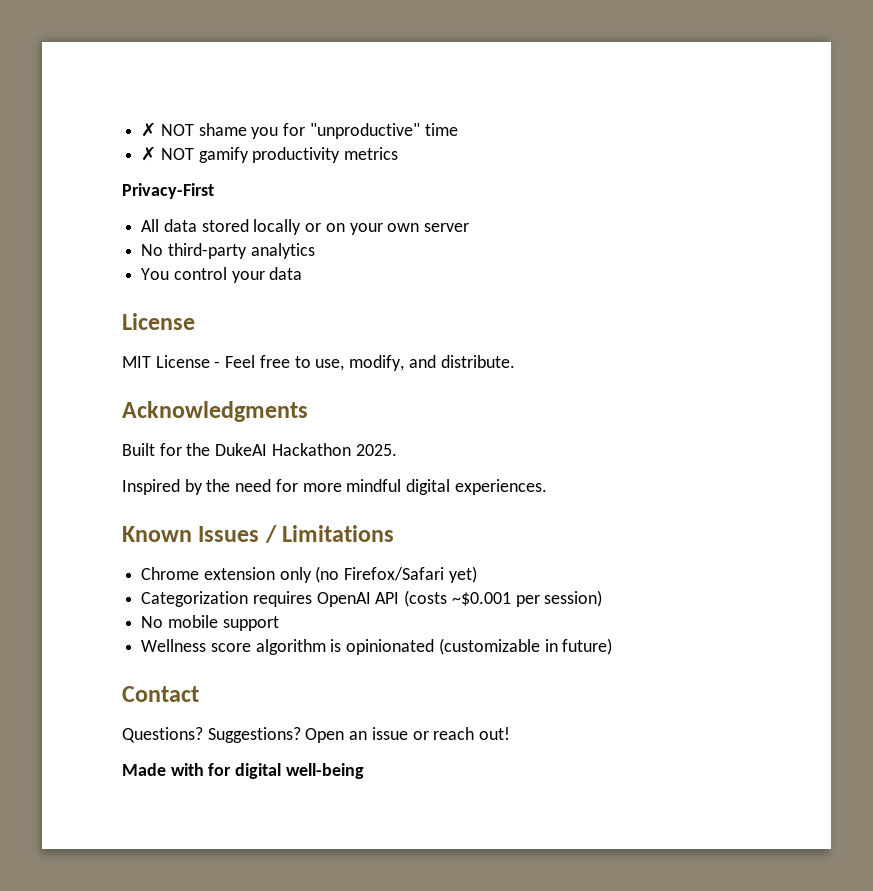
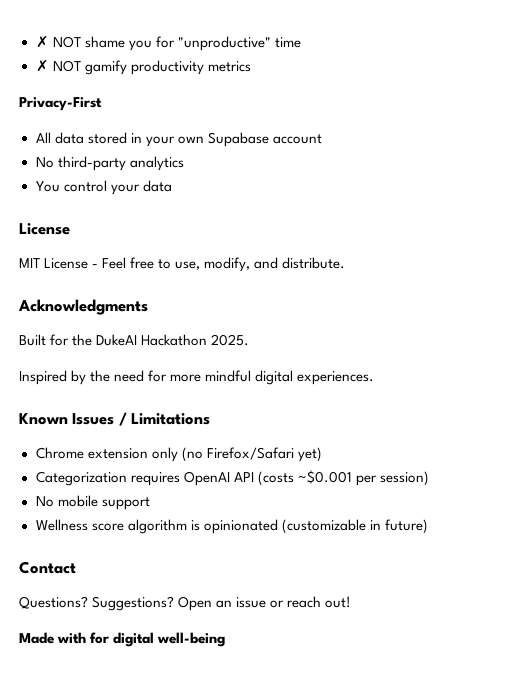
- All data stored locally or on your own server
+ All data stored in your own Supabase account

